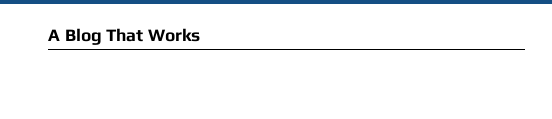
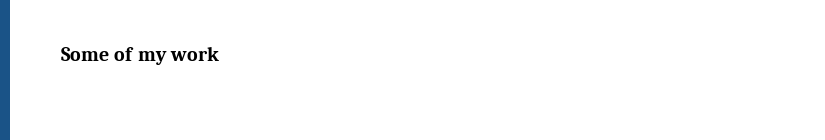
- A Blog That Works
+ Some of my work

